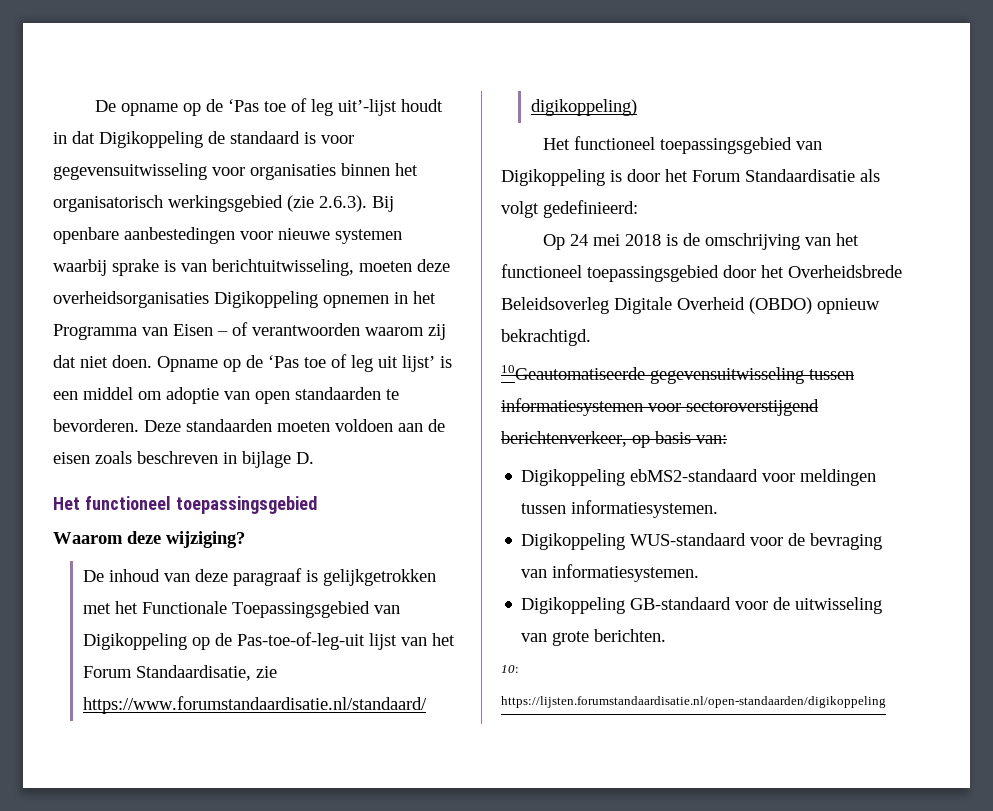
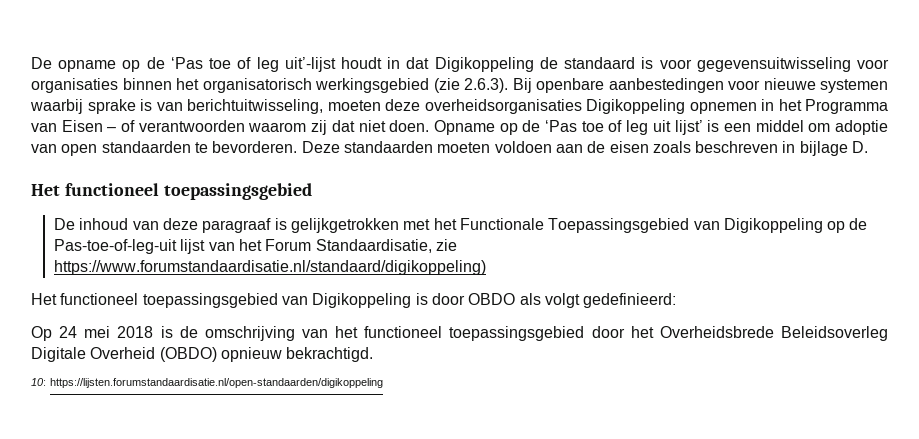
- Waarom deze wijziging?
- Het functioneel toepassingsgebied van Digikoppeling is door het Forum Standaardisatie als volgt gedefinieerd:
+ Het functioneel toepassingsgebied van Digikoppeling is door OBDO als volgt gedefinieerd:
- 10Geautomatiseerde gegevensuitwisseling tussen informatiesystemen voor sectoroverstijgend berichtenverkeer, op basis van:
- Digikoppeling ebMS2-standaard voor meldingen tussen informatiesystemen.
- Digikoppeling WUS-standaard voor de bevraging van informatiesystemen.
- Digikoppeling GB-standaard voor de uitwisseling van grote berichten.

